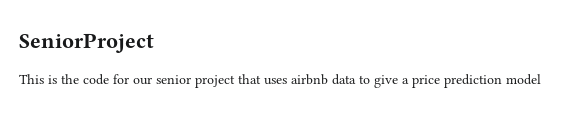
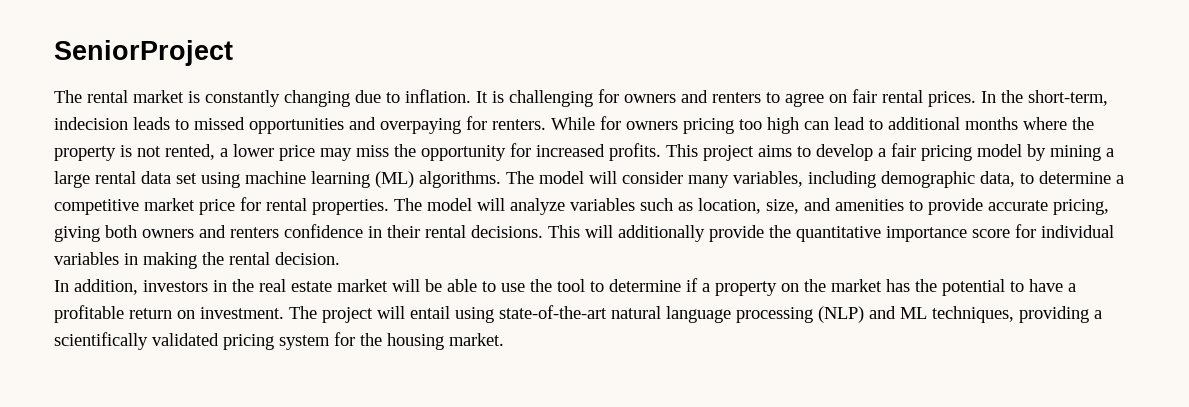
- This is the code for our senior project that uses airbnb data to give a price prediction model
+ The rental market is constantly changing due to inflation. It is challenging for owners and renters to agree on fair rental prices. In the short-term, indecision leads to missed opportunities and overpaying for renters. While for owners pricing too high can lead to additional months where the property is not rented, a lower price may miss the opportunity for increased profits. This project aims to develop a fair pricing model by mining a large rental data set using machine learning (ML) algorithms. The model will consider many variables, including demographic data, to determine a competitive market price for rental properties. The model will analyze variables such as location, size, and amenities to provide accurate pricing, giving both owners and renters confidence in their rental decisions. This will additionally provide the quantitative importance score for individual variables in making the rental decision.
+ In addition, investors in the real estate market will be able to use the tool to determine if a property on the market has the potential to have a profitable return on investment. The project will entail using state-of-the-art natural language processing (NLP) and ML techniques, providing a scientifically validated pricing system for the housing market.

